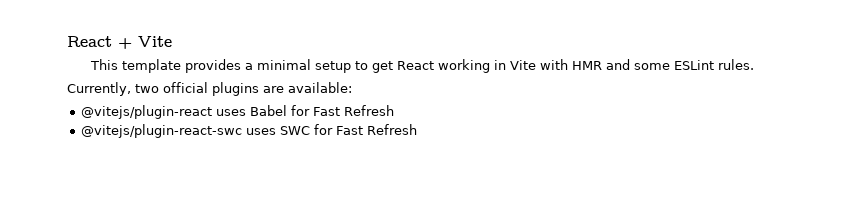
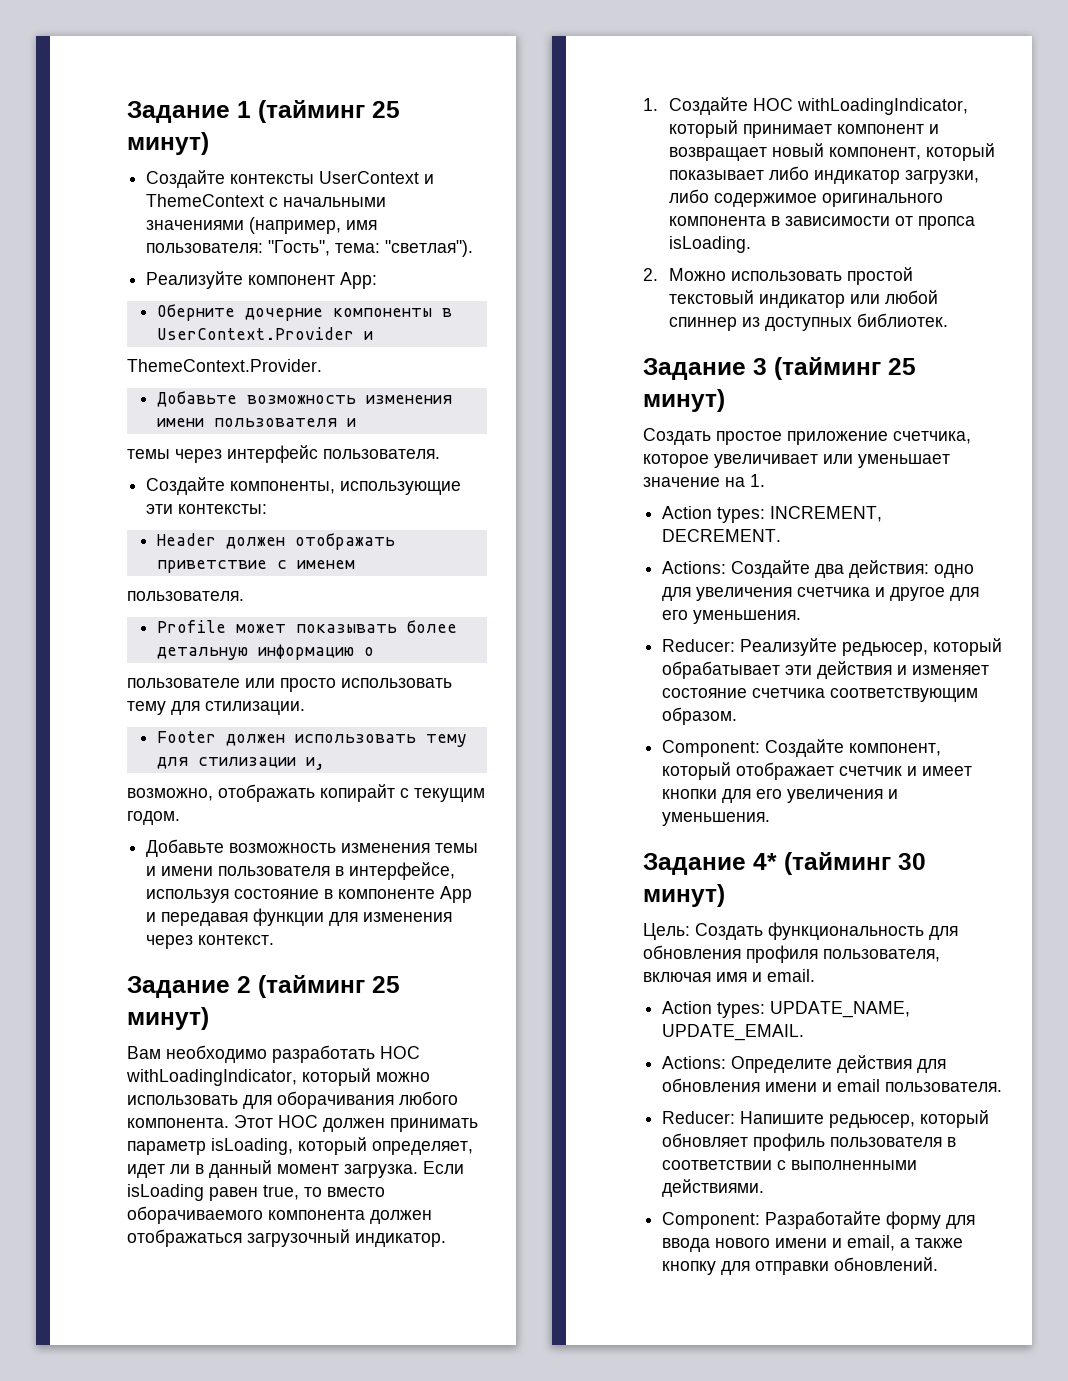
- React + Vite
- This template provides a minimal setup to get React working in Vite with HMR and some ESLint rules.
- Currently, two official plugins are available:
- @vitejs/plugin-react uses Babel for Fast Refresh
- @vitejs/plugin-react-swc uses SWC for Fast Refresh
+ Задание 1 (тайминг 25 минут)
+ Создайте контексты UserContext и ThemeContext с начальными значениями (например, имя пользователя: "Гость", тема: "светлая").
+ Реализуйте компонент App:
+ Оберните дочерние компоненты в UserContext.Provider и
+ ThemeContext.Provider.
+ Добавьте возможность изменения имени пользователя и
+ темы через интерфейс пользователя.
+ Создайте компоненты, использующие эти контексты:
+ Header должен отображать приветствие с именем
+ пользователя.
+ Profile может показывать более детальную информацию о
+ пользователе или просто использовать тему для стилизации.
+ Footer должен использовать тему для стилизации и,
+ возможно, отображать копирайт с текущим годом.
+ Добавьте возможность изменения темы и имени пользователя в интерфейсе, используя состояние в компоненте App и передавая функции для изменения через контекст.
+ Задание 2 (тайминг 25 минут)
+ Вам необходимо разработать HOC withLoadingIndicator, который можно использовать для оборачивания любого компонента. Этот HOC должен принимать параметр isLoading, который определяет, идет ли в данный момент загрузка. Если isLoading равен true, то вместо оборачиваемого компонента должен отображаться загрузочный индикатор.
+ 1. Создайте HOC withLoadingIndicator, который принимает компонент и возвращает новый компонент, который показывает либо индикатор загрузки, либо содержимое оригинального компонента в зависимости от пропса isLoading.
+ 2. Можно использовать простой текстовый индикатор или любой спиннер из доступных библиотек.
+ Задание 3 (тайминг 25 минут)
+ Создать простое приложение счетчика, которое увеличивает или уменьшает значение на 1.
+ Action types: INCREMENT, DECREMENT.
+ Actions: Создайте два действия: одно для увеличения счетчика и другое для его уменьшения.
+ Reducer: Реализуйте редьюсер, который обрабатывает эти действия и изменяет состояние счетчика соответствующим образом.
+ Component: Создайте компонент, который отображает счетчик и имеет кнопки для его увеличения и уменьшения.
+ Задание 4* (тайминг 30 минут)
+ Цель: Создать функциональность для обновления профиля пользователя, включая имя и email.
+ Action types: UPDATE_NAME, UPDATE_EMAIL.
+ Actions: Определите действия для обновления имени и email пользователя.
+ Reducer: Напишите редьюсер, который обновляет профиль пользователя в соответствии с выполненными действиями.
+ Component: Разработайте форму для ввода нового имени и email, а также кнопку для отправки обновлений.

